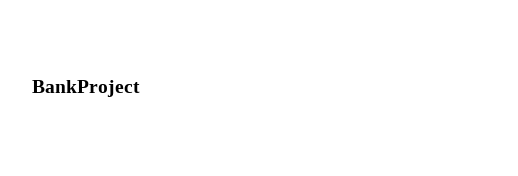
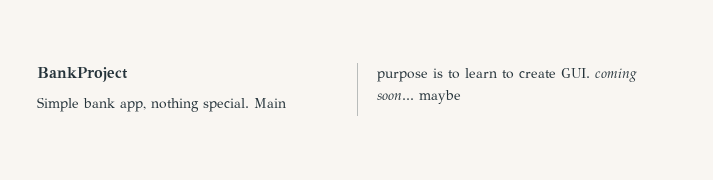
+ Simple bank app, nothing special. Main purpose is to learn to create GUI. coming soon... maybe

